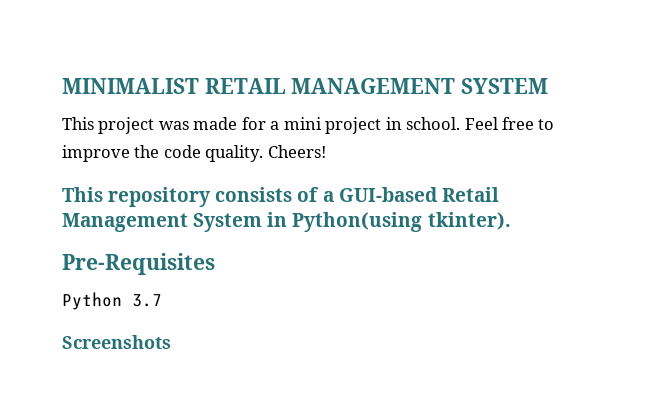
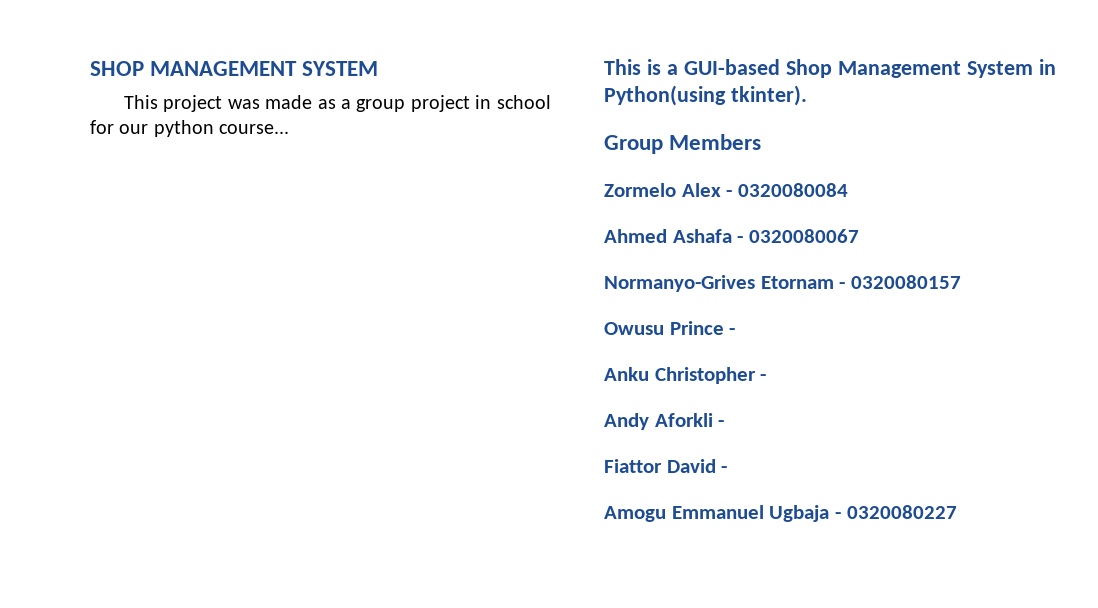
- MINIMALIST RETAIL MANAGEMENT SYSTEM
+ SHOP MANAGEMENT SYSTEM
- This project was made for a mini project in school. Feel free to improve the code quality. Cheers!
- This repository consists of a GUI-based Retail Management System in Python(using tkinter).
+ This project was made as a group project in school for our python course...
+ This is a GUI-based Shop Management System in Python(using tkinter).
- Pre-Requisites
- Python 3.7
- Screenshots
+ Group Members
+ Zormelo Alex - 0320080084
+ Ahmed Ashafa - 0320080067
+ Normanyo-Grives Etornam - 0320080157
+ Owusu Prince -
+ Anku Christopher -
+ Andy Aforkli -
+ Fiattor David -
+ Amogu Emmanuel Ugbaja - 0320080227

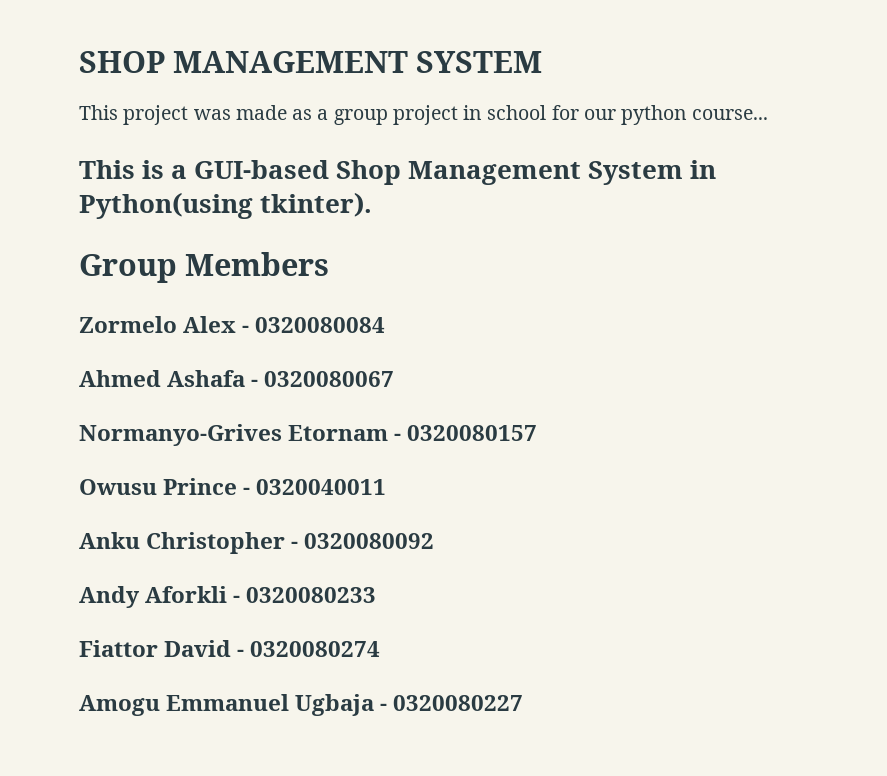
- Owusu Prince -
+ Owusu Prince - 0320040011
- Anku Christopher -
+ Anku Christopher - 0320080092
- Andy Aforkli -
+ Andy Aforkli - 0320080233
- Fiattor David -
+ Fiattor David - 0320080274

